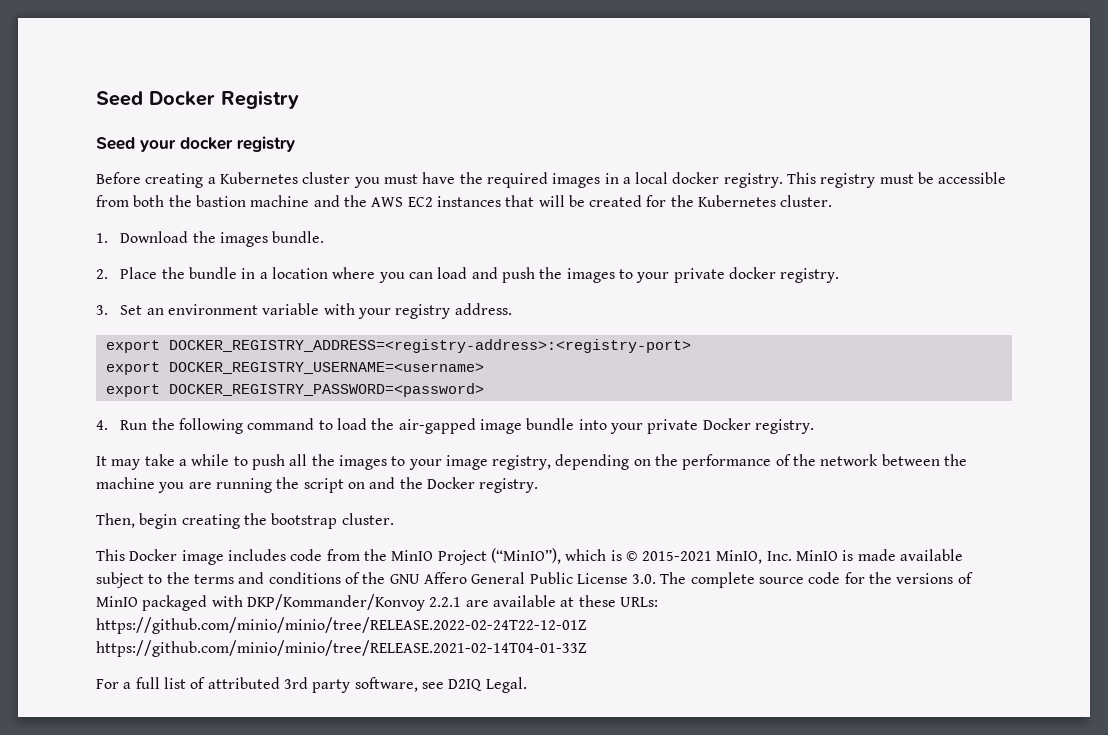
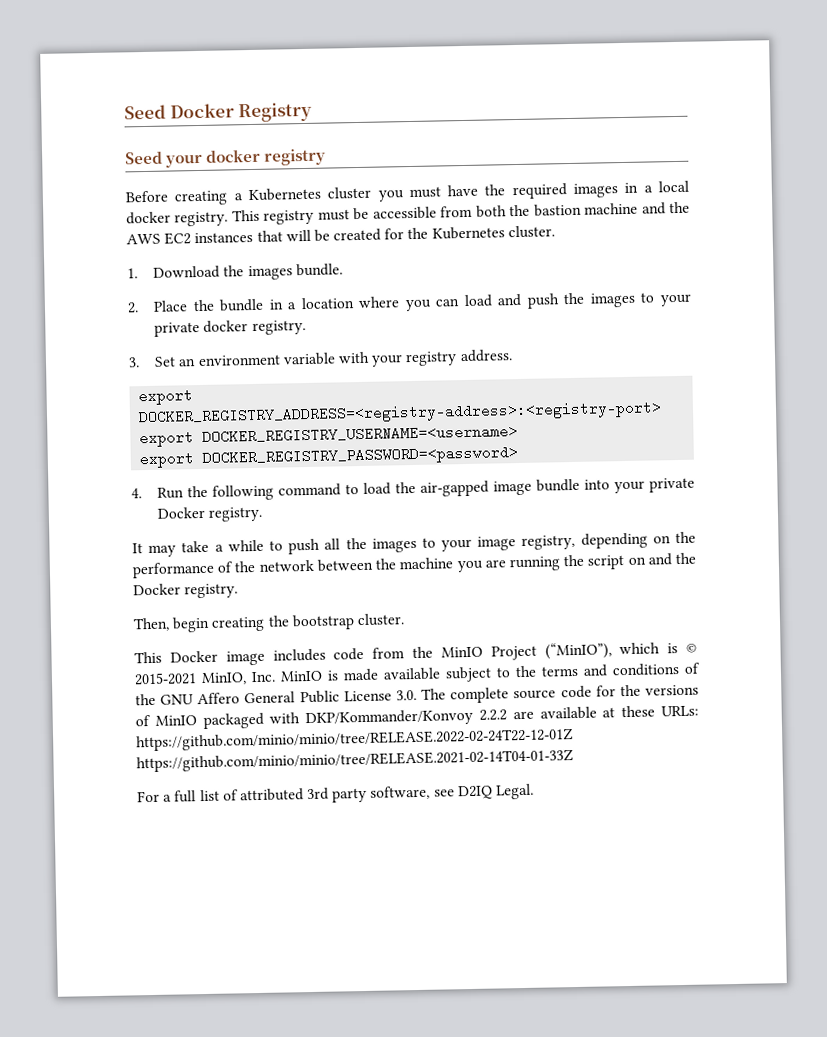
- This Docker image includes code from the MinIO Project (“MinIO”), which is © 2015-2021 MinIO, Inc. MinIO is made available subject to the terms and conditions of the GNU Affero General Public License 3.0. The complete source code for the versions of MinIO packaged with DKP/Kommander/Konvoy 2.2.1 are available at these URLs: https://github.com/minio/minio/tree/RELEASE.2022-02-24T22-12-01Z https://github.com/minio/minio/tree/RELEASE.2021-02-14T04-01-33Z
+ This Docker image includes code from the MinIO Project (“MinIO”), which is © 2015-2021 MinIO, Inc. MinIO is made available subject to the terms and conditions of the GNU Affero General Public License 3.0. The complete source code for the versions of MinIO packaged with DKP/Kommander/Konvoy 2.2.2 are available at these URLs: https://github.com/minio/minio/tree/RELEASE.2022-02-24T22-12-01Z https://github.com/minio/minio/tree/RELEASE.2021-02-14T04-01-33Z

